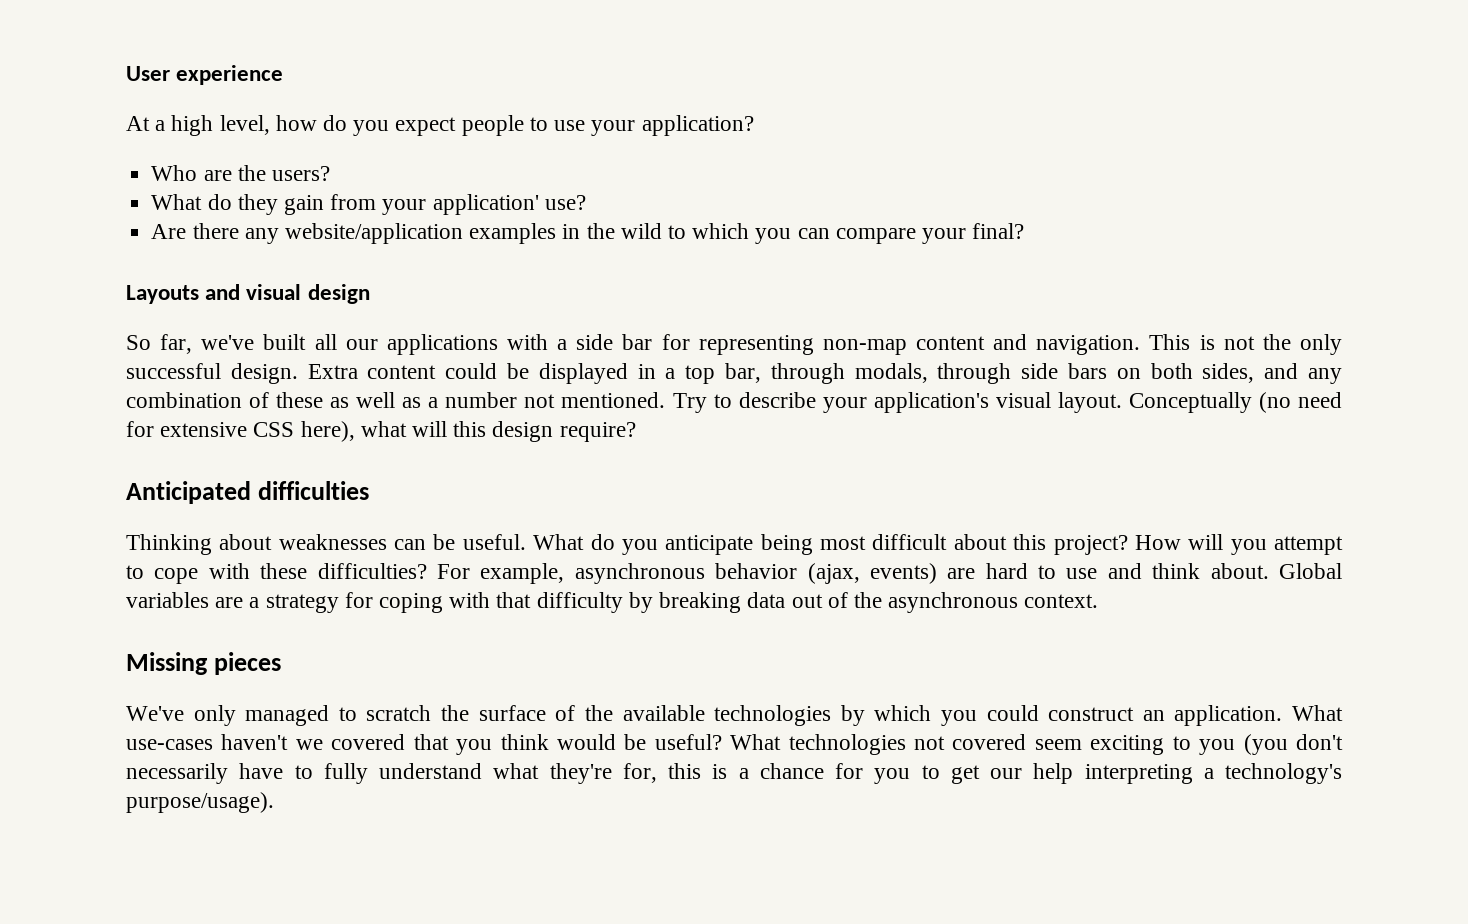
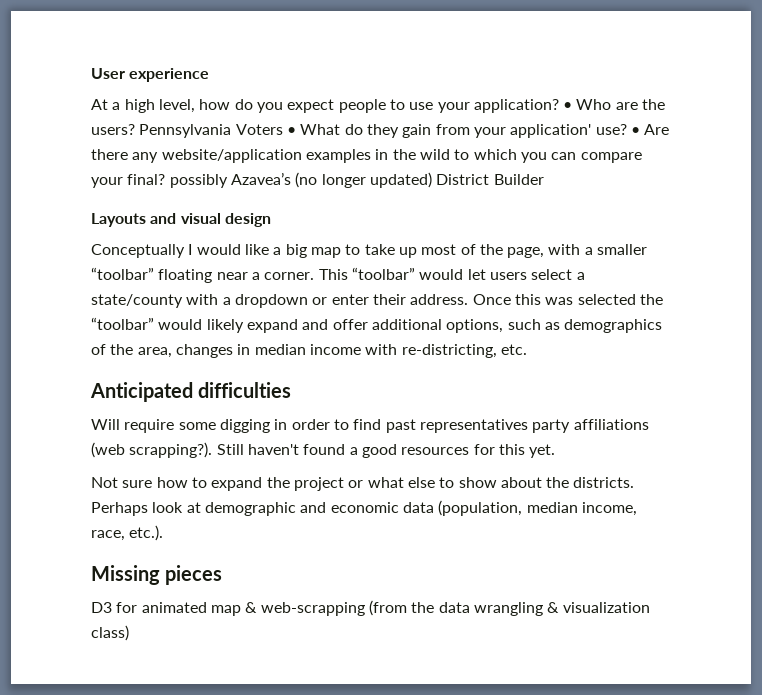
- At a high level, how do you expect people to use your application?
- Who are the users?
- What do they gain from your application' use?
- Are there any website/application examples in the wild to which you can compare your final?
+ At a high level, how do you expect people to use your application? • Who are the users? Pennsylvania Voters • What do they gain from your application' use? • Are there any website/application examples in the wild to which you can compare your final? possibly Azavea’s (no longer updated) District Builder
  Layouts and visual design
- So far, we've built all our applications with a side bar for representing non-map content and navigation. This is not the only successful design. Extra content could be displayed in a top bar, through modals, through side bars on both sides, and any combination of these as well as a number not mentioned. Try to describe your application's visual layout. Conceptually (no need for extensive CSS here), what will this design require?
+ Conceptually I would like a big map to take up most of the page, with a smaller “toolbar” floating near a corner. This “toolbar” would let users select a state/county with a dropdown or enter their address. Once this was selected the “toolbar” would likely expand and offer additional options, such as demographics of the area, changes in median income with re-districting, etc.
  Anticipated difficulties
- Thinking about weaknesses can be useful. What do you anticipate being most difficult about this project? How will you attempt to cope with these difficulties? For example, asynchronous behavior (ajax, events) are hard to use and think about. Global variables are a strategy for coping with that difficulty by breaking data out of the asynchronous context.
+ Will require some digging in order to find past representatives party affiliations (web scrapping?). Still haven't found a good resources for this yet.
+ Not sure how to expand the project or what else to show about the districts. Perhaps look at demographic and economic data (population, median income, race, etc.).
  Missing pieces
- We've only managed to scratch the surface of the available technologies by which you could construct an application. What use-cases haven't we covered that you think would be useful? What technologies not covered seem exciting to you (you don't necessarily have to fully understand what they're for, this is a chance for you to get our help interpreting a technology's purpose/usage).
+ D3 for animated map & web-scrapping (from the data wrangling & visualization class)

